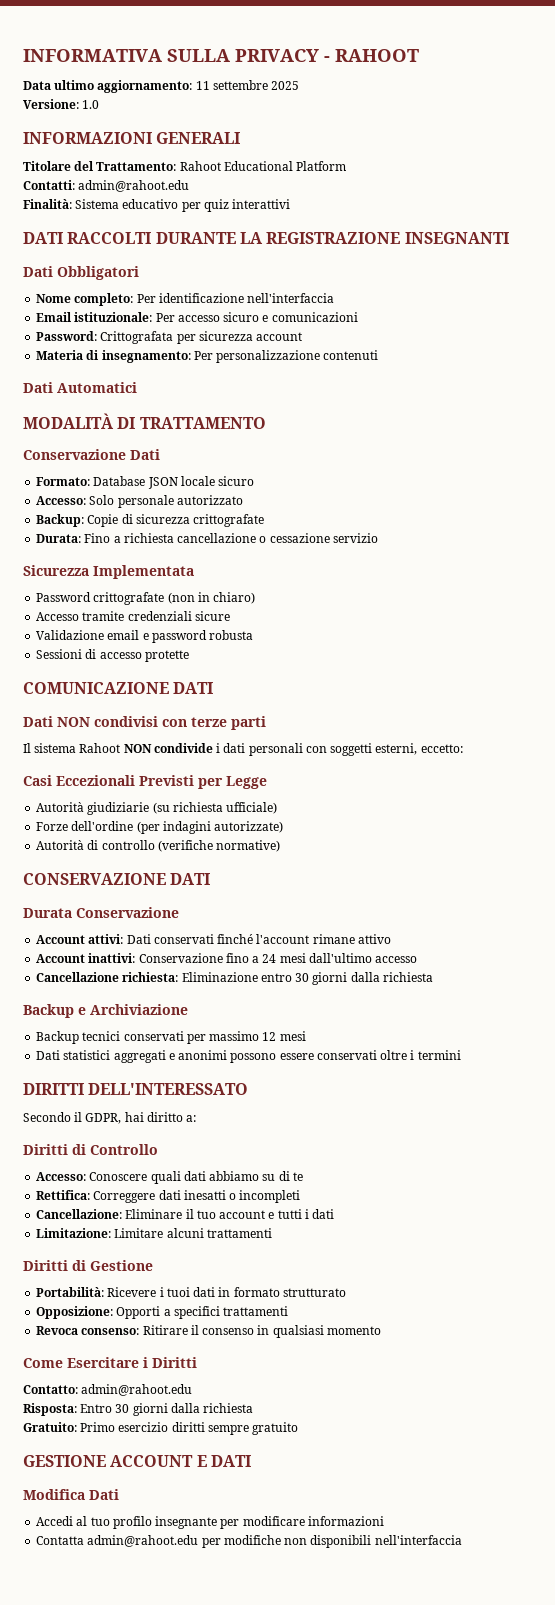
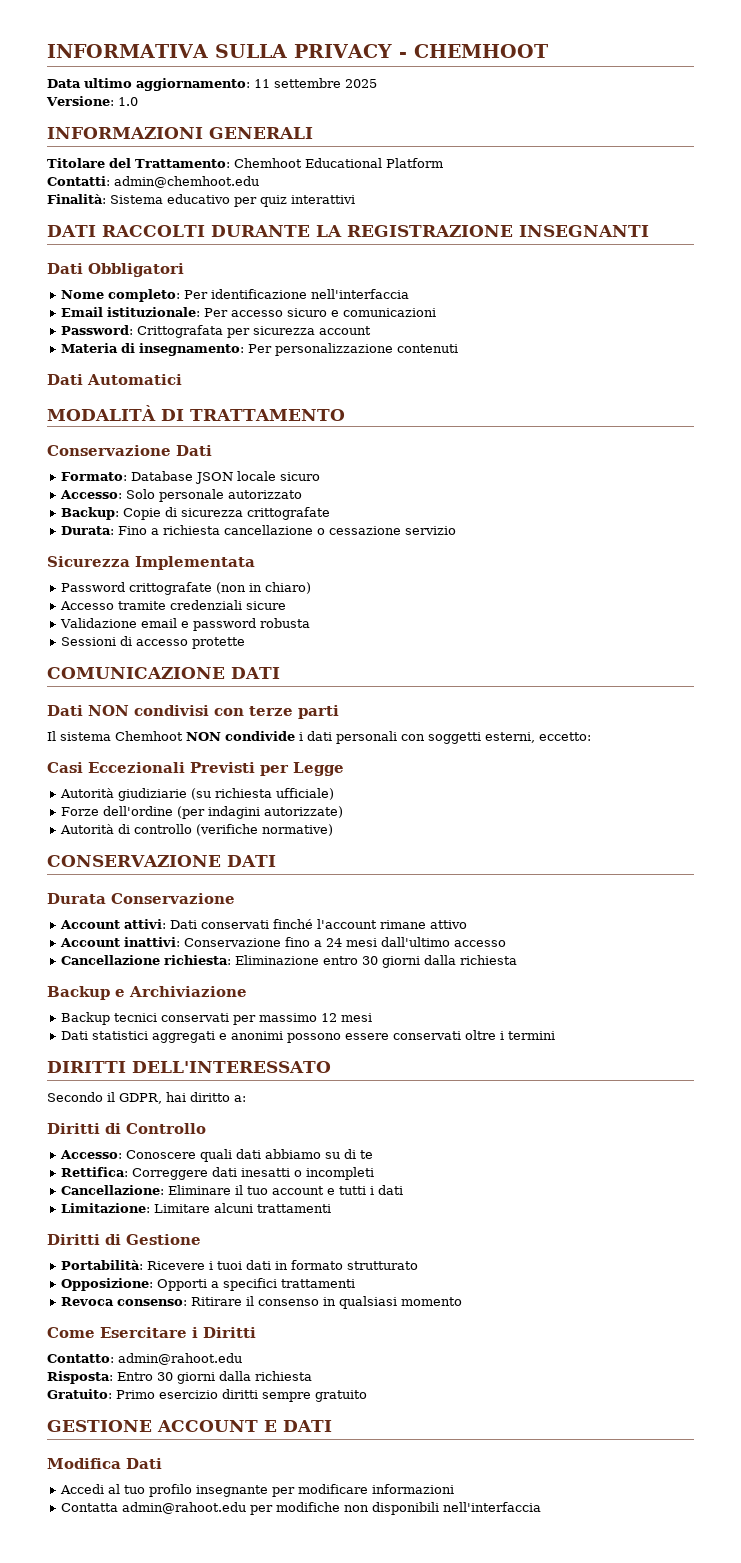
- INFORMATIVA SULLA PRIVACY - RAHOOT
+ INFORMATIVA SULLA PRIVACY - CHEMHOOT
- Titolare del Trattamento: Rahoot Educational Platform
+ Titolare del Trattamento: Chemhoot Educational Platform
- Contatti: admin@rahoot.edu
+ Contatti: admin@chemhoot.edu
- Il sistema Rahoot NON condivide i dati personali con soggetti esterni, eccetto:
+ Il sistema Chemhoot NON condivide i dati personali con soggetti esterni, eccetto:

